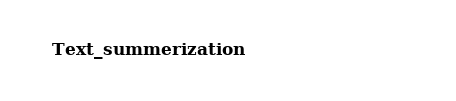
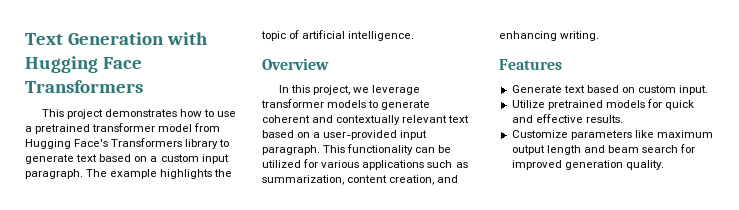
- Text_summerization
+ Text Generation with Hugging Face Transformers
+ This project demonstrates how to use a pretrained transformer model from Hugging Face's Transformers library to generate text based on a custom input paragraph. The example highlights the topic of artificial intelligence.
+ Overview
+ In this project, we leverage transformer models to generate coherent and contextually relevant text based on a user-provided input paragraph. This functionality can be utilized for various applications such as summarization, content creation, and enhancing writing.
+ Features
+ Generate text based on custom input.
+ Utilize pretrained models for quick and effective results.
+ Customize parameters like maximum output length and beam search for improved generation quality.

